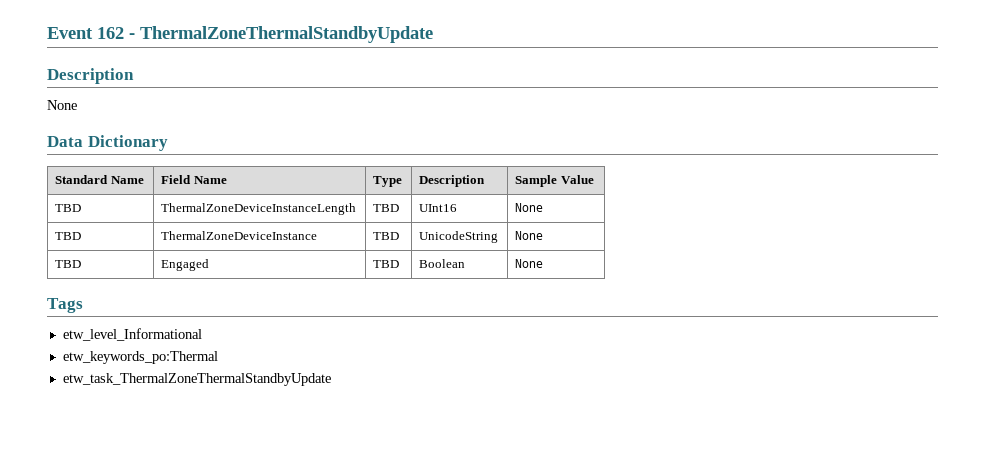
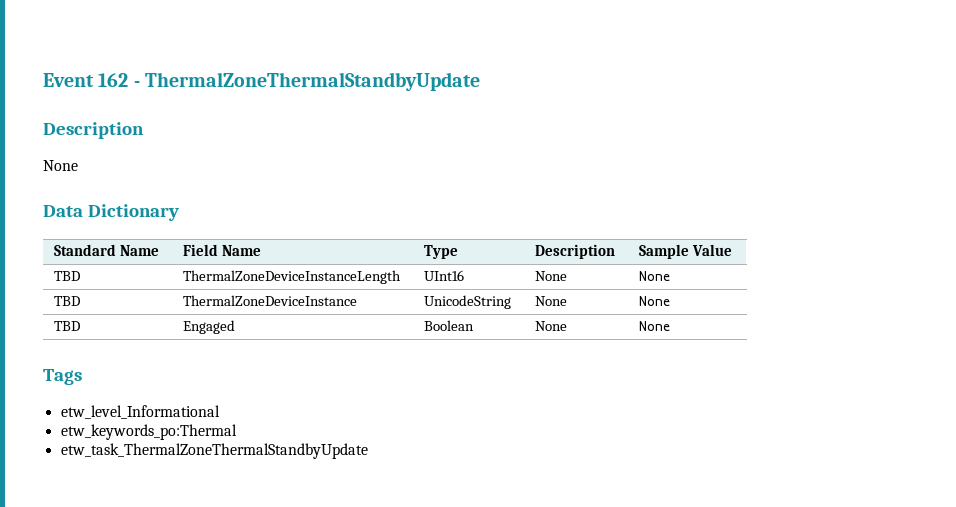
- TBD | ThermalZoneDeviceInstanceLength | TBD | UInt16 | None
+ TBD | ThermalZoneDeviceInstanceLength | UInt16 | None | None
- TBD | ThermalZoneDeviceInstance | TBD | UnicodeString | None
+ TBD | ThermalZoneDeviceInstance | UnicodeString | None | None
- TBD | Engaged | TBD | Boolean | None
+ TBD | Engaged | Boolean | None | None

